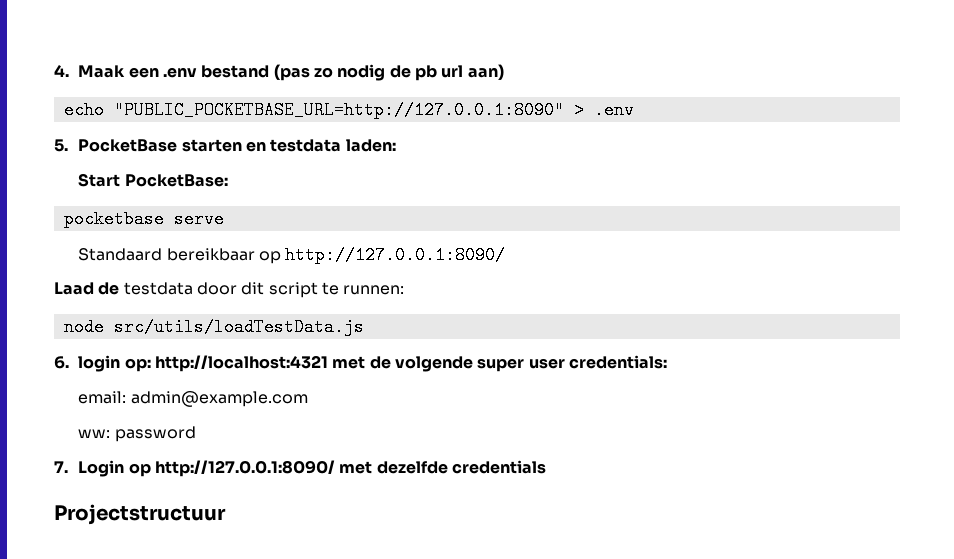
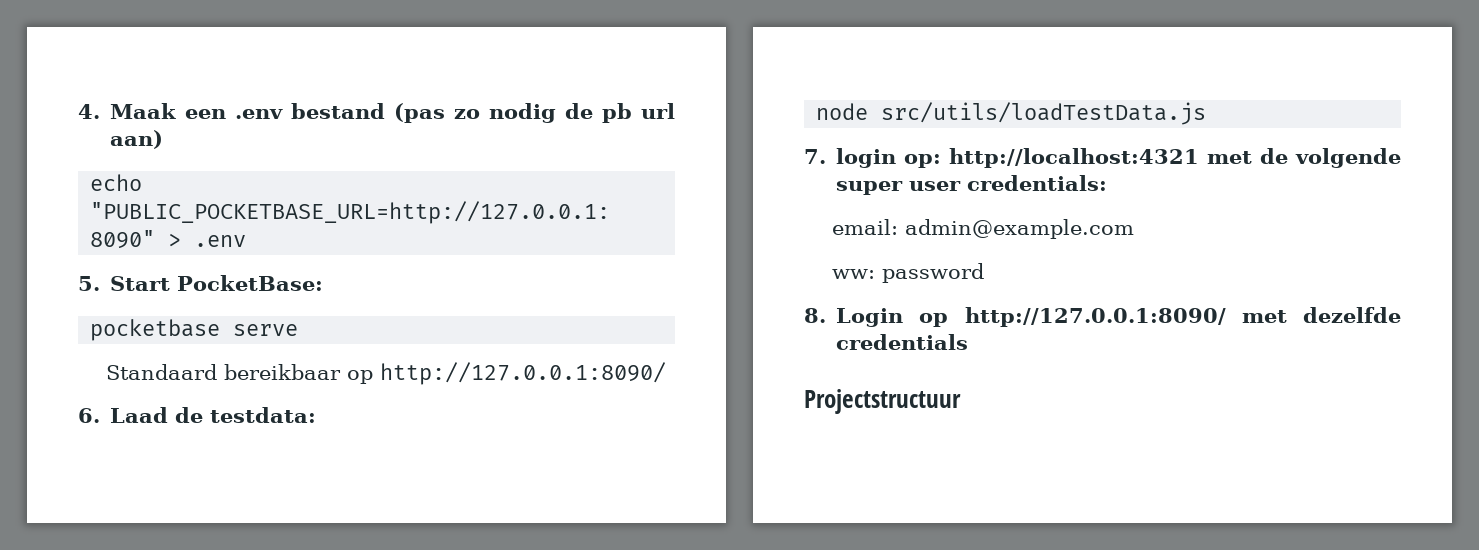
- 5. PocketBase starten en testdata laden:
- Start PocketBase:
+ 5. Start PocketBase:
- Laad de testdata door dit script te runnen:
+ 6. Laad de testdata:
- 6. login op: http://localhost:4321 met de volgende super user credentials:
+ 7. login op: http://localhost:4321 met de volgende super user credentials:
- 7. Login op http://127.0.0.1:8090/ met dezelfde credentials
+ 8. Login op http://127.0.0.1:8090/ met dezelfde credentials

